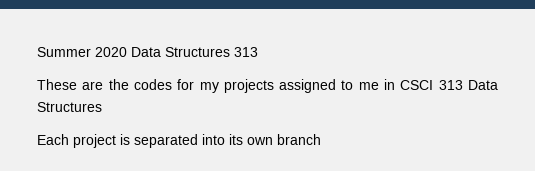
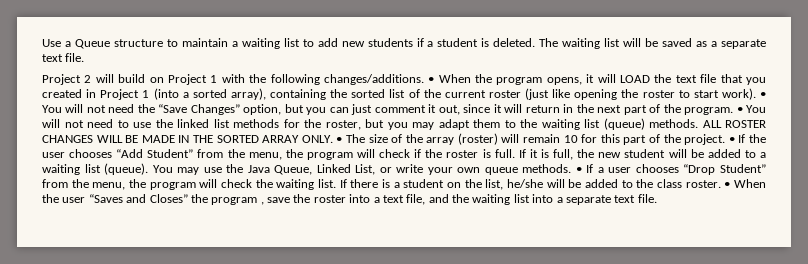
- Summer 2020 Data Structures 313
- These are the codes for my projects assigned to me in CSCI 313 Data Structures
- Each project is separated into its own branch
+ Use a Queue structure to maintain a waiting list to add new students if a student is deleted. The waiting list will be saved as a separate text file.
+ Project 2 will build on Project 1 with the following changes/additions. • When the program opens, it will LOAD the text file that you created in Project 1 (into a sorted array), containing the sorted list of the current roster (just like opening the roster to start work). • You will not need the “Save Changes” option, but you can just comment it out, since it will return in the next part of the program. • You will not need to use the linked list methods for the roster, but you may adapt them to the waiting list (queue) methods. ALL ROSTER CHANGES WILL BE MADE IN THE SORTED ARRAY ONLY. • The size of the array (roster) will remain 10 for this part of the project. • If the user chooses “Add Student” from the menu, the program will check if the roster is full. If it is full, the new student will be added to a waiting list (queue). You may use the Java Queue, Linked List, or write your own queue methods. • If a user chooses “Drop Student” from the menu, the program will check the waiting list. If there is a student on the list, he/she will be added to the class roster. • When the user “Saves and Closes” the program , save the roster into a text file, and the waiting list into a separate text file.

